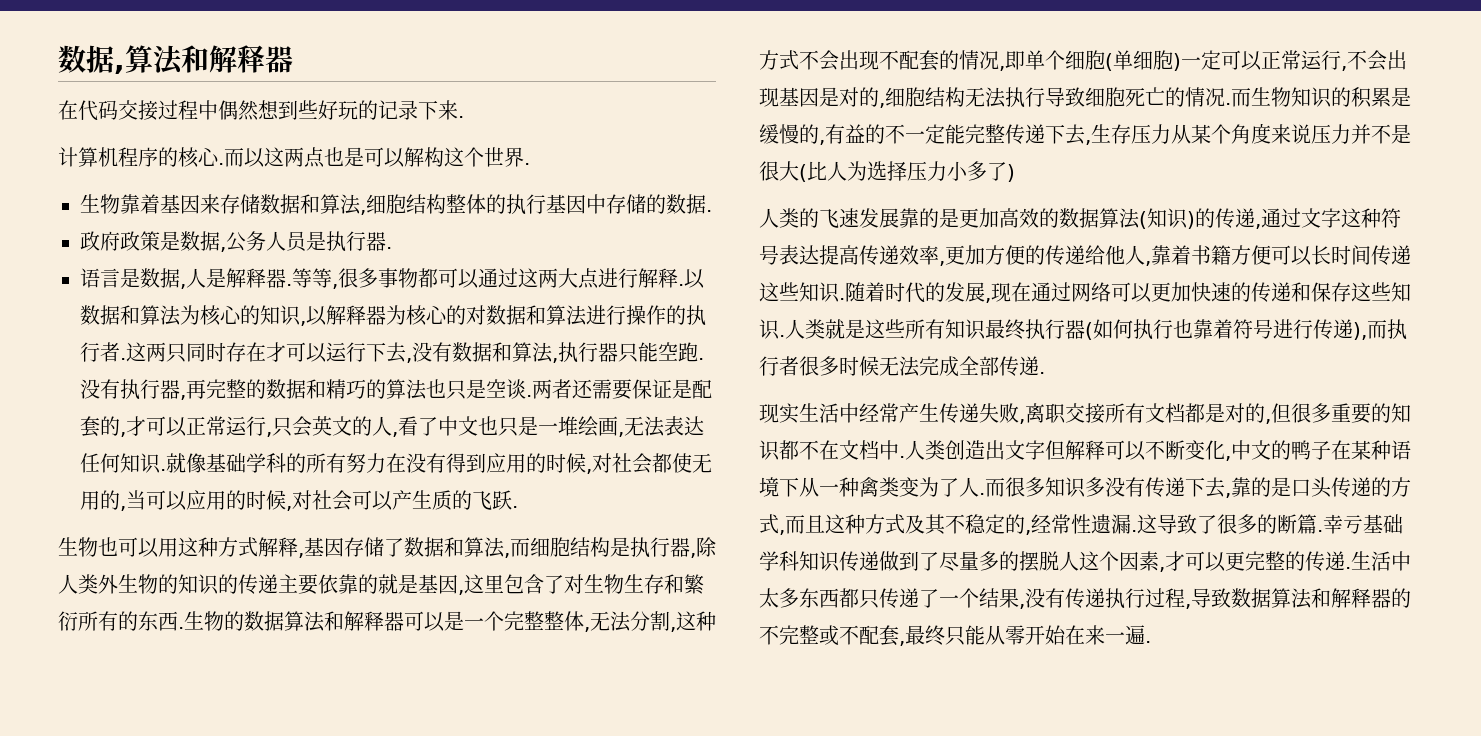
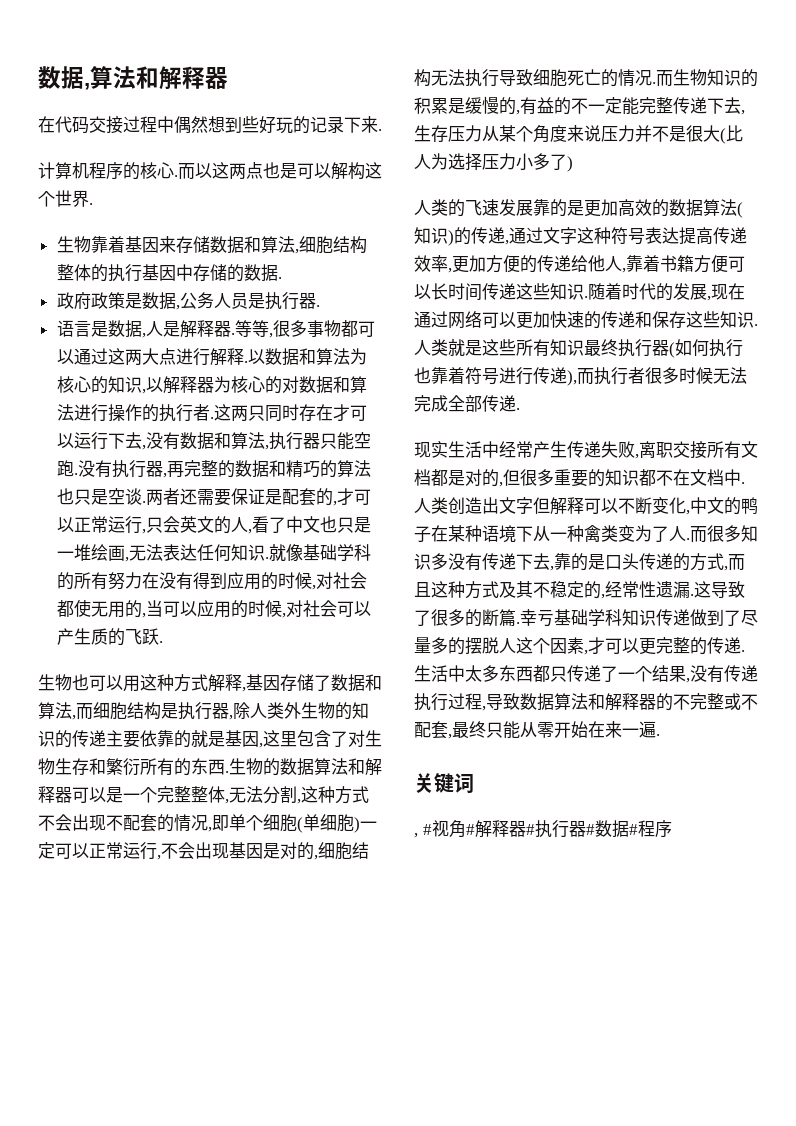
+ 关键词
+ , #视角#解释器#执行器#数据#程序

